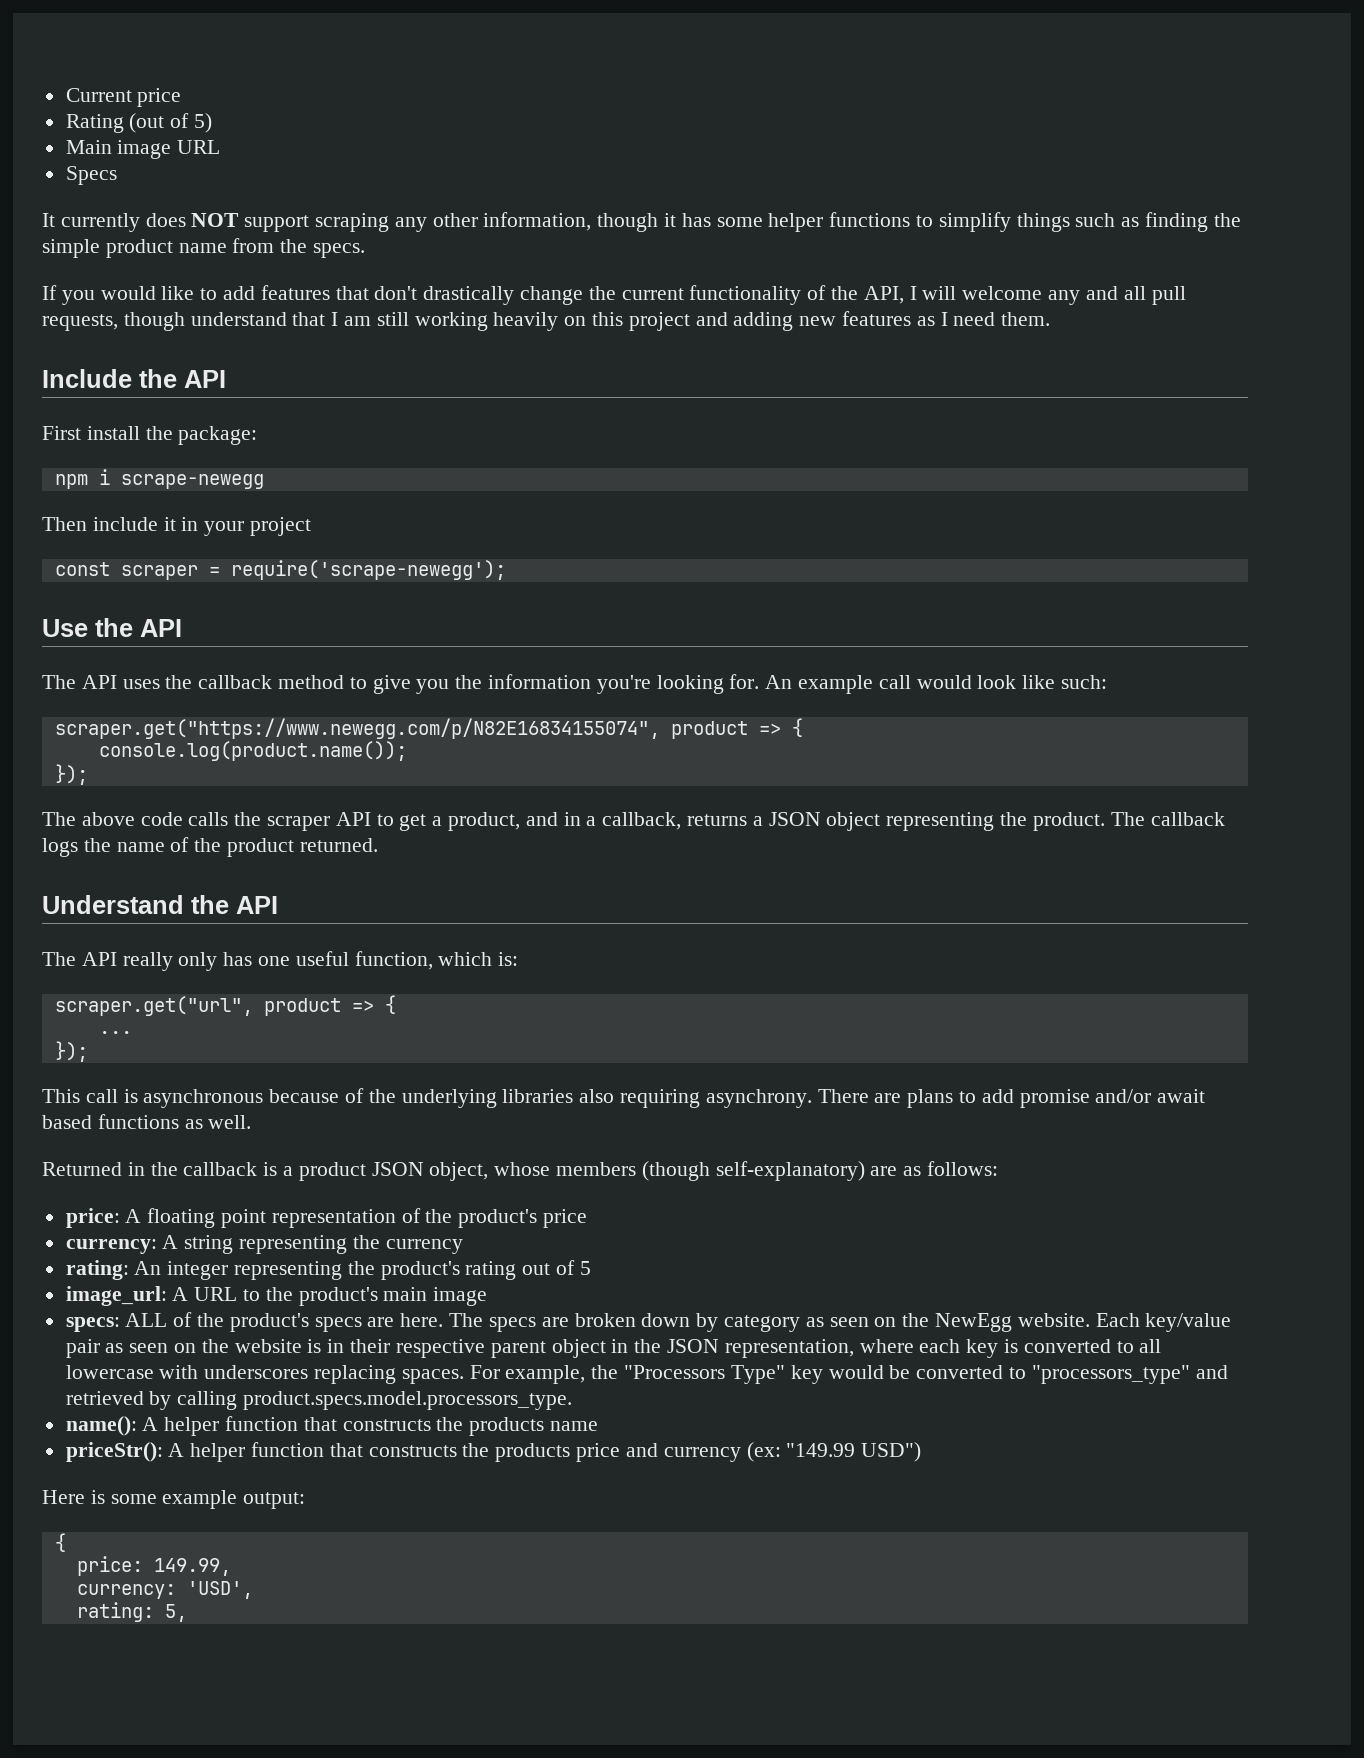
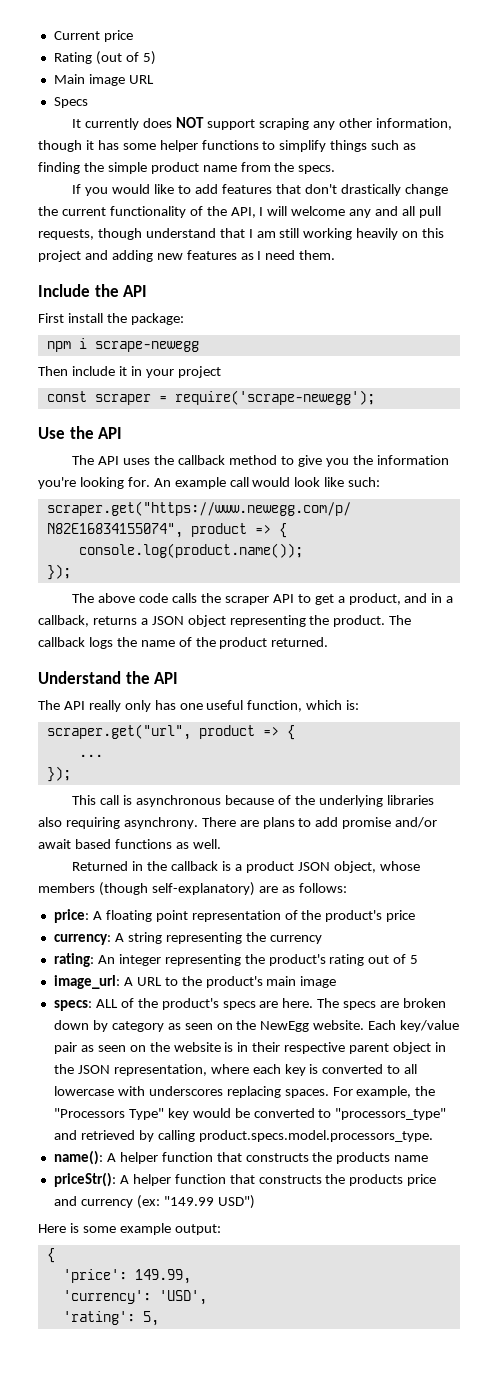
- price: 149.99,
+ 'price': 149.99,
- currency: 'USD',
+ 'currency': 'USD',
- rating: 5,
+ 'rating': 5,

